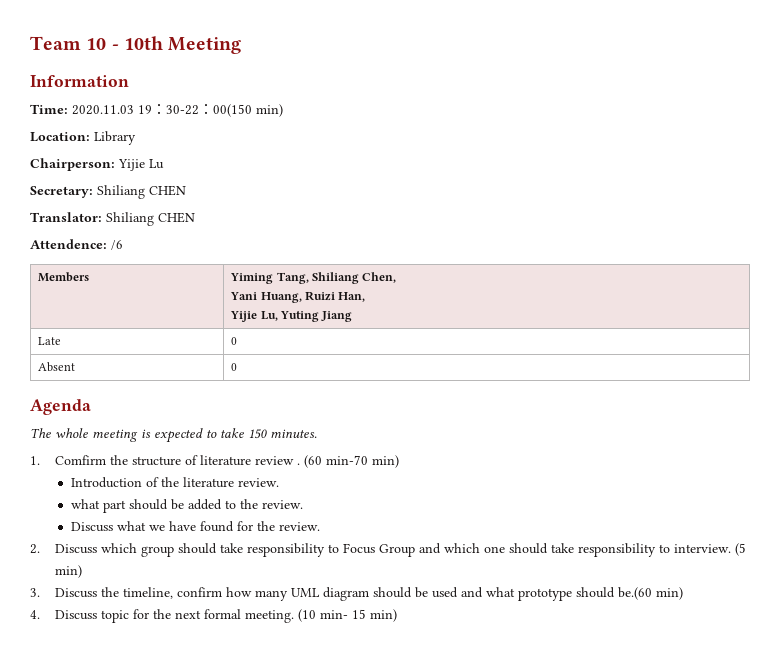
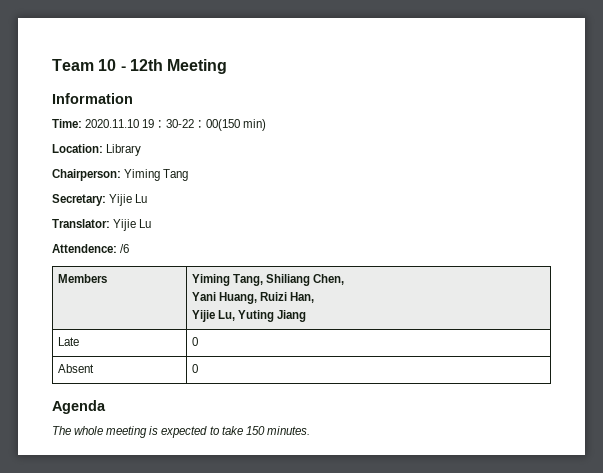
- Team 10 - 10th Meeting
+ Team 10 - 12th Meeting
- Time: 2020.11.03 19：30-22：00(150 min)
+ Time: 2020.11.10 19：30-22：00(150 min)
- Chairperson: Yijie Lu
- Secretary: Shiliang CHEN
+ Chairperson: Yiming Tang
+ Secretary: Yijie Lu
- Translator: Shiliang CHEN
+ Translator: Yijie Lu
- 1. Comfirm the structure of literature review . (60 min-70 min)
- Introduction of the literature review.
- what part should be added to the review.
- Discuss what we have found for the review.
- 2. Discuss which group should take responsibility to Focus Group and which one should take responsibility to interview. (5 min)
- 3. Discuss the timeline, confirm how many UML diagram should be used and what prototype should be.(60 min)
- 4. Discuss topic for the next formal meeting. (10 min- 15 min)

